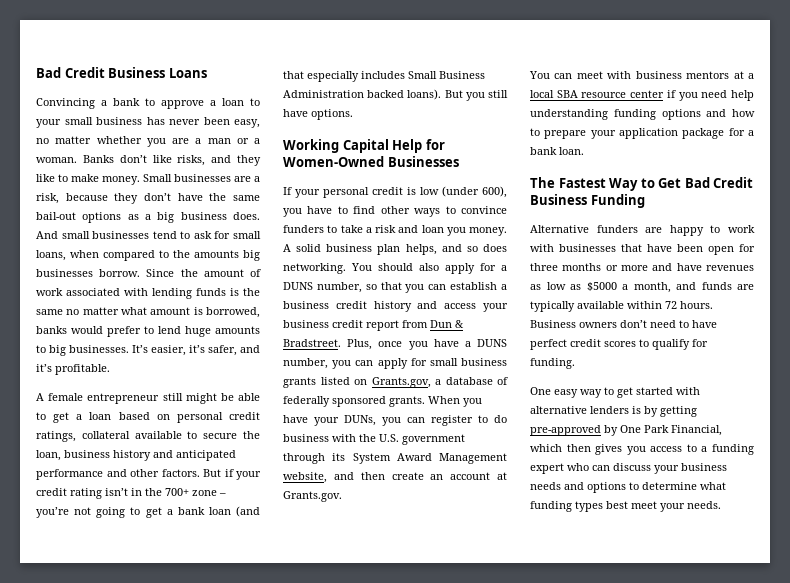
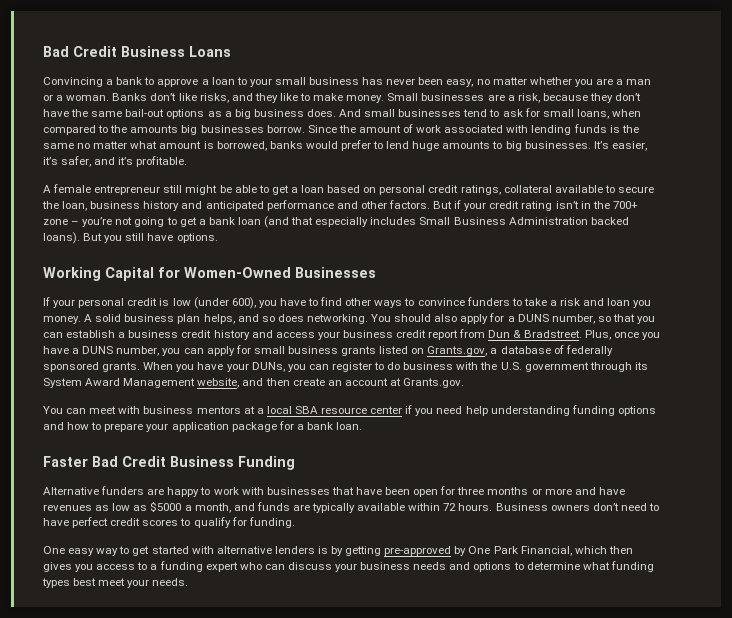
- Working Capital Help for Women-Owned Businesses
+ Working Capital for Women-Owned Businesses
- The Fastest Way to Get Bad Credit Business Funding
+ Faster Bad Credit Business Funding

